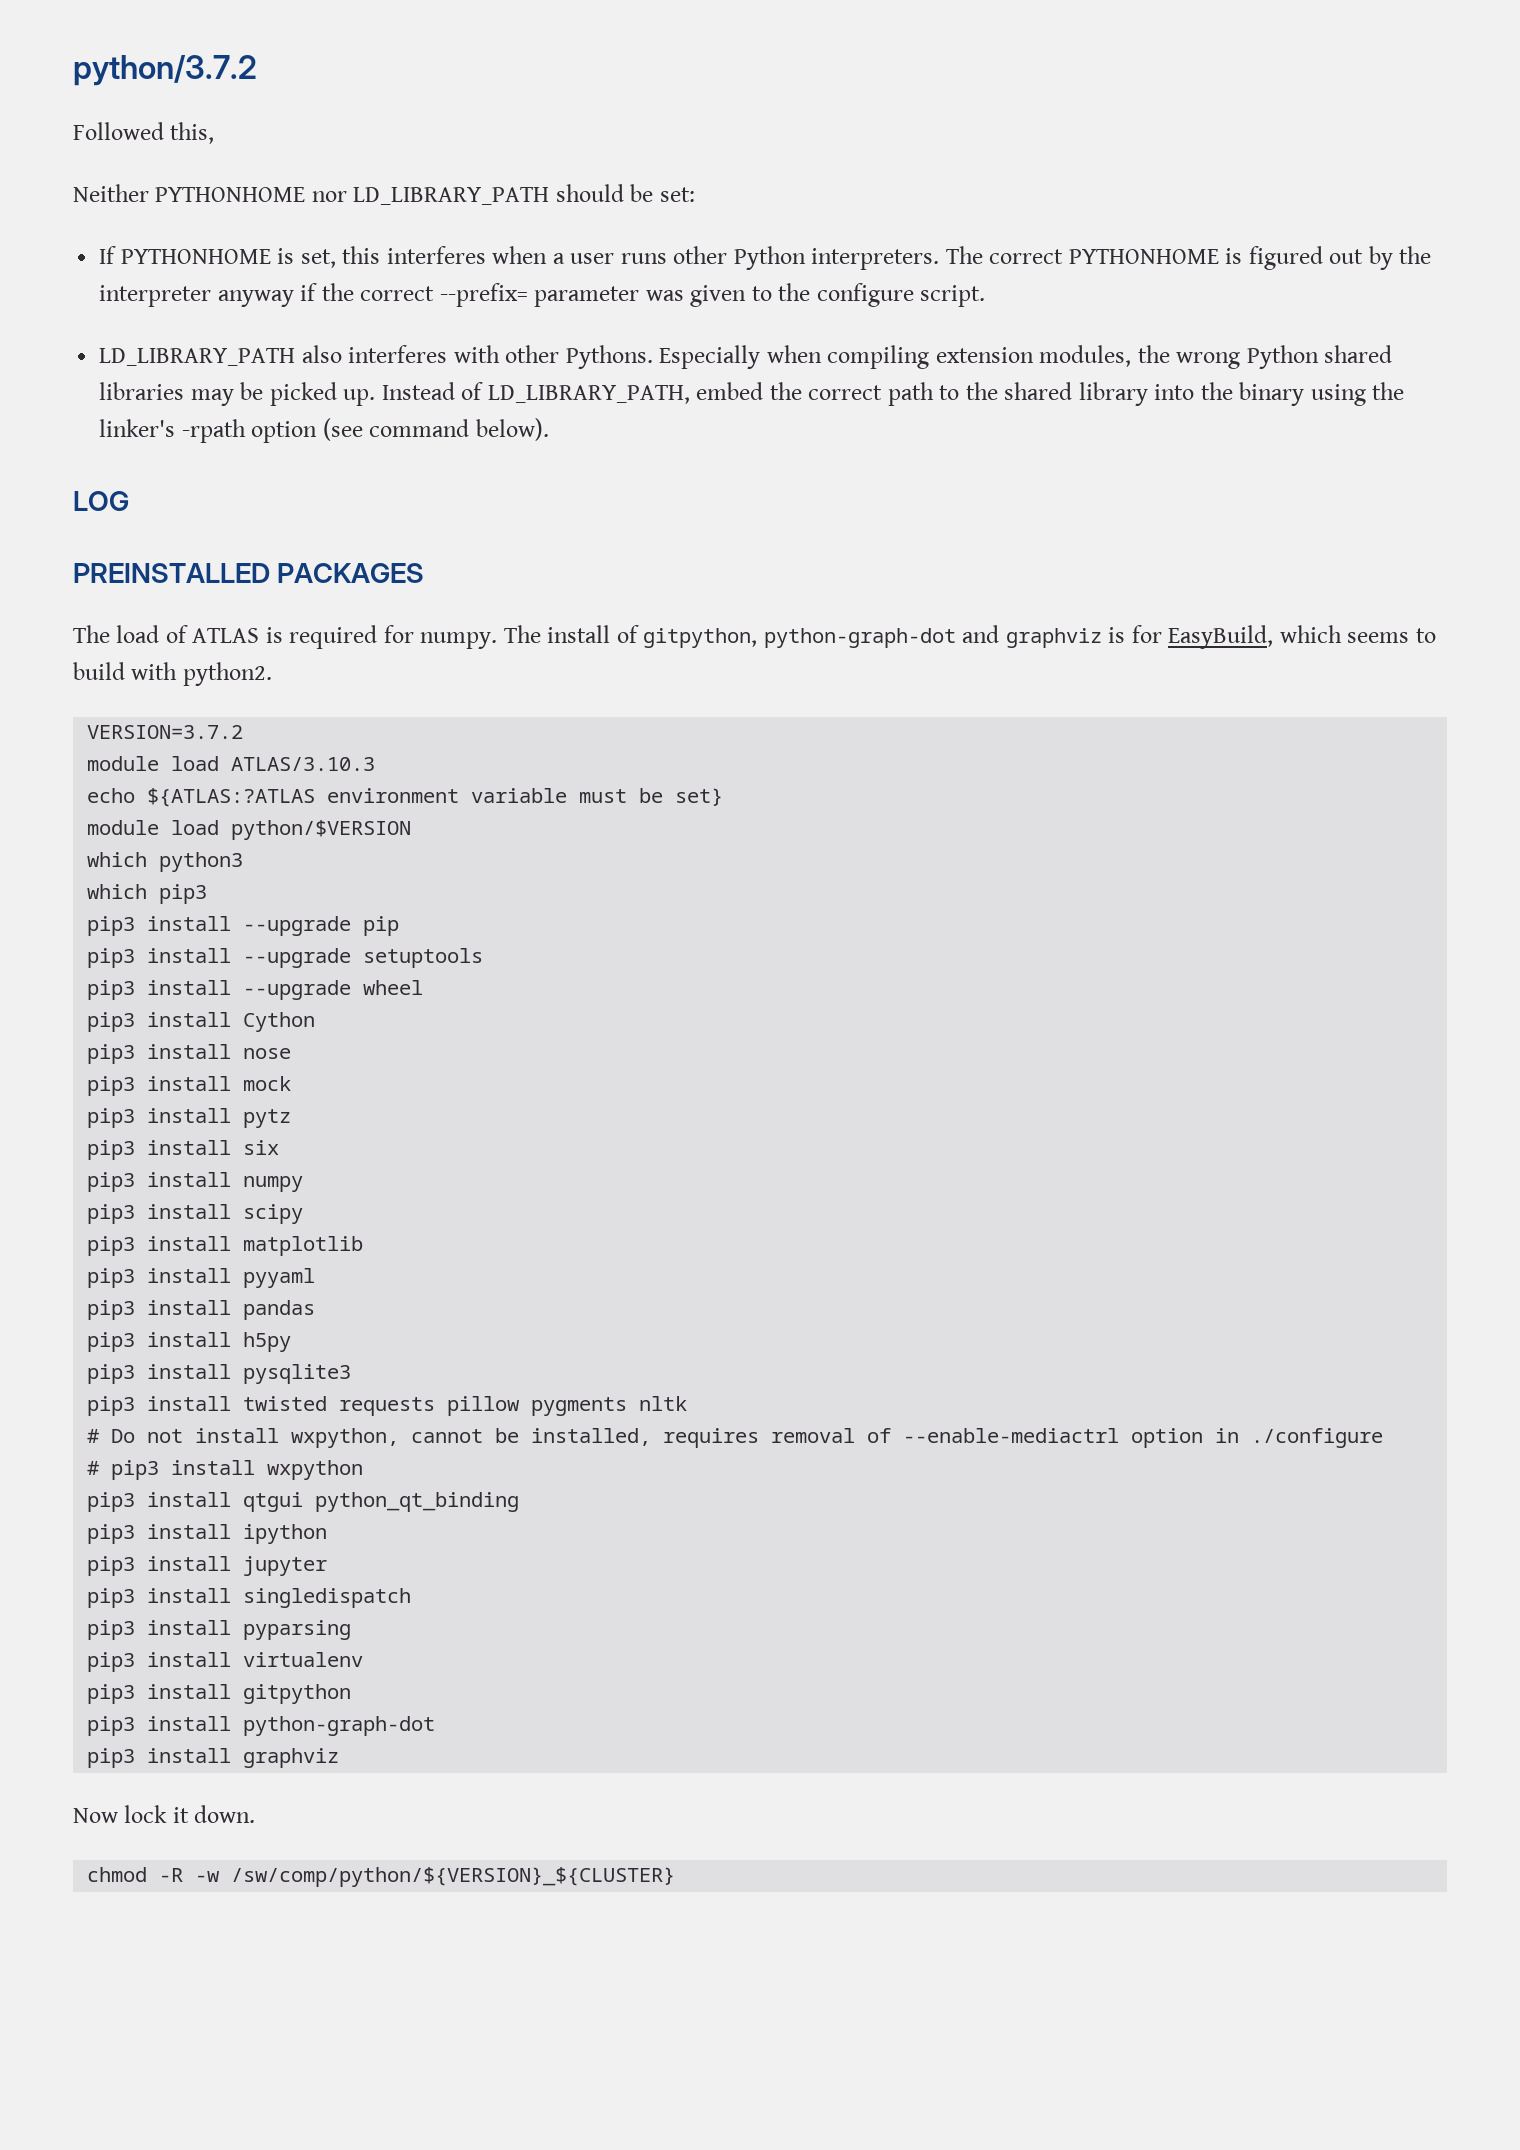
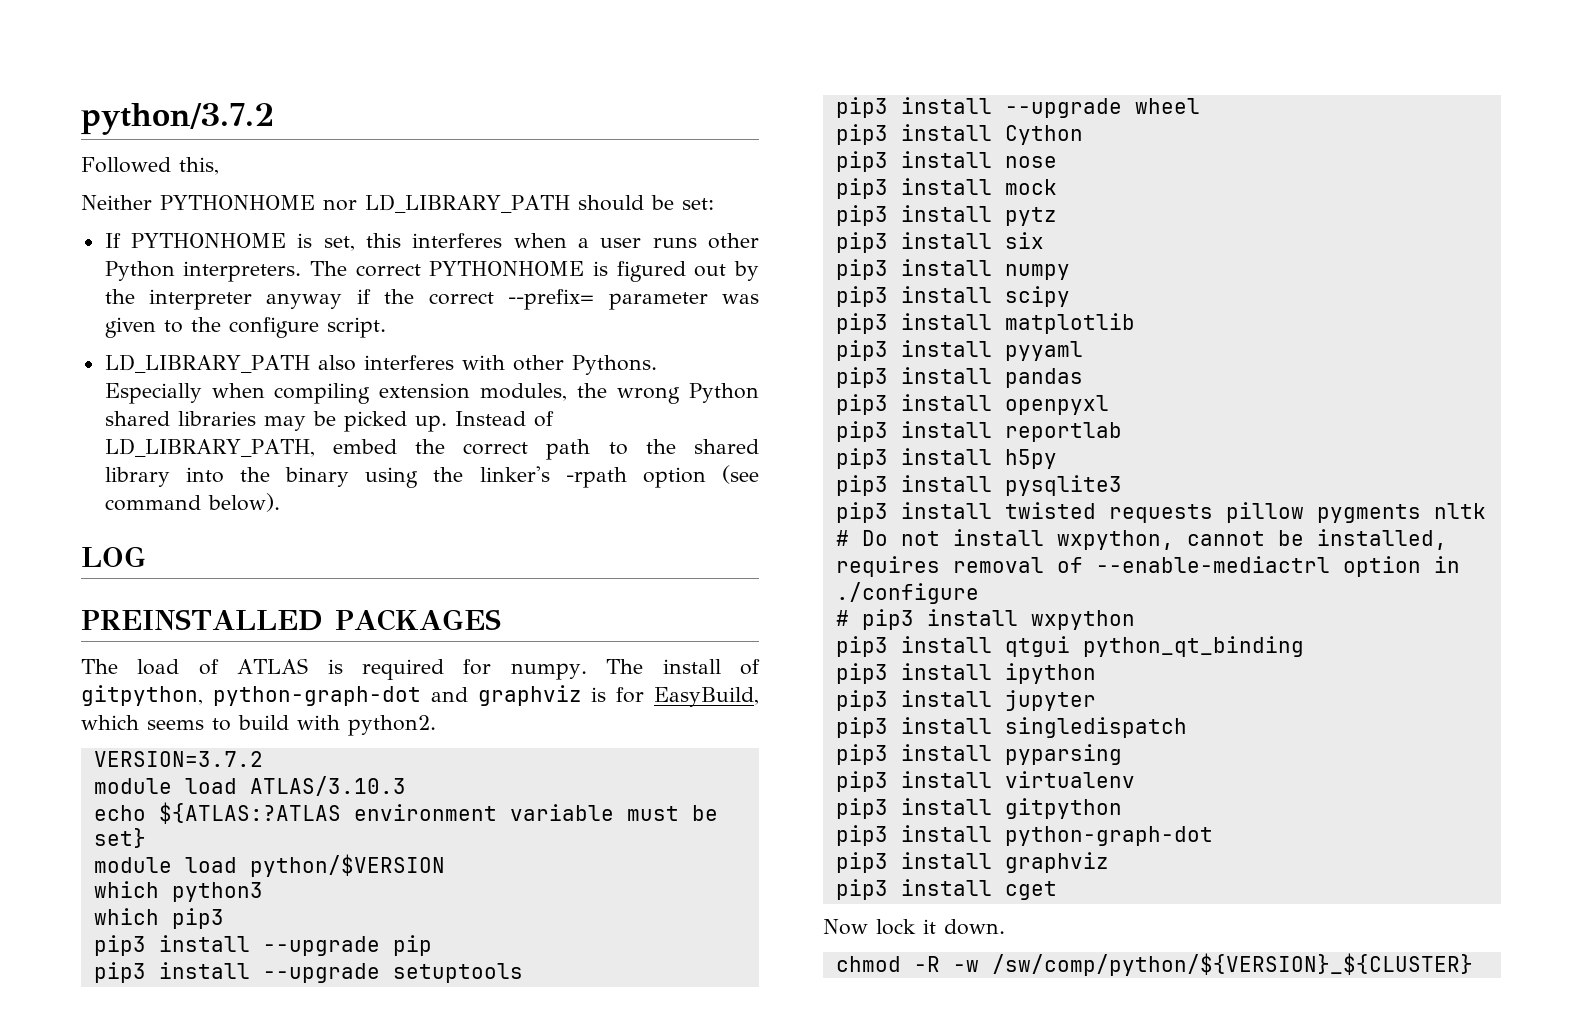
+ pip3 install openpyxl
+ pip3 install reportlab
+ pip3 install cget

